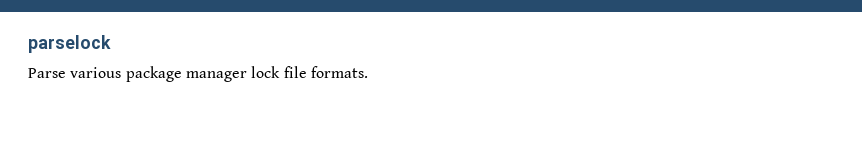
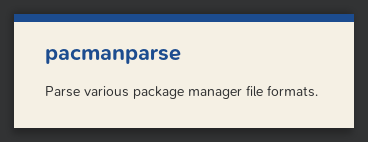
- parselock
+ pacmanparse
- Parse various package manager lock file formats.
+ Parse various package manager file formats.

